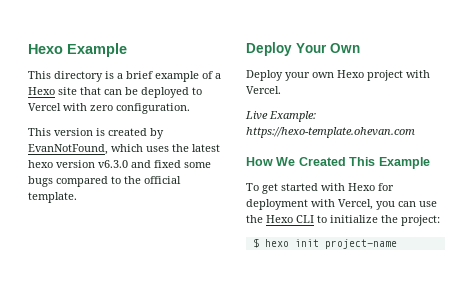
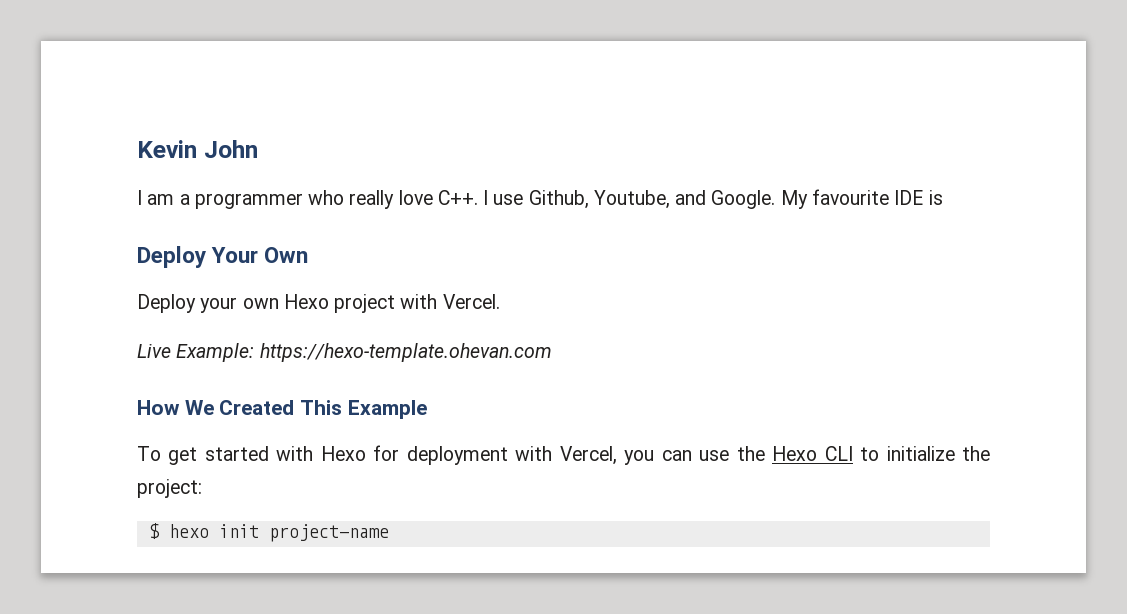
- Hexo Example
- This directory is a brief example of a Hexo site that can be deployed to Vercel with zero configuration.
- This version is created by EvanNotFound, which uses the latest hexo version v6.3.0 and fixed some bugs compared to the official template.
+ Kevin John
+ I am a programmer who really love C++. I use Github, Youtube, and Google. My favourite IDE is

